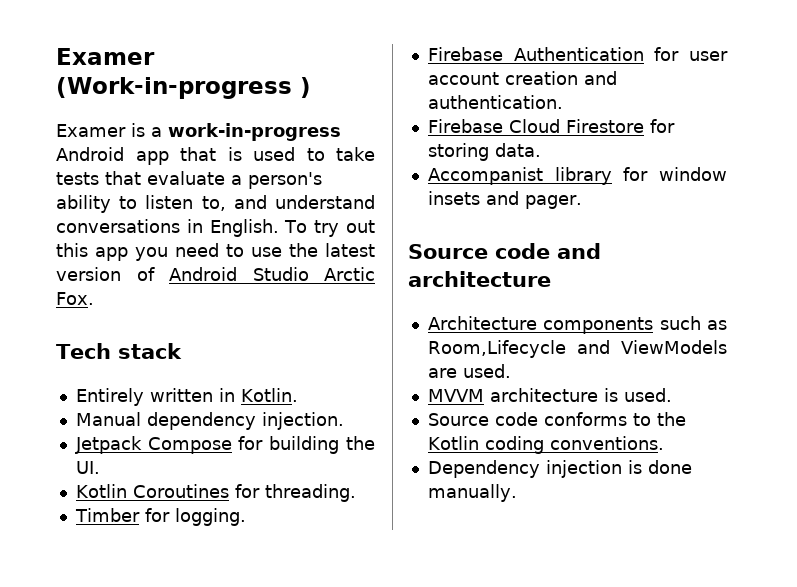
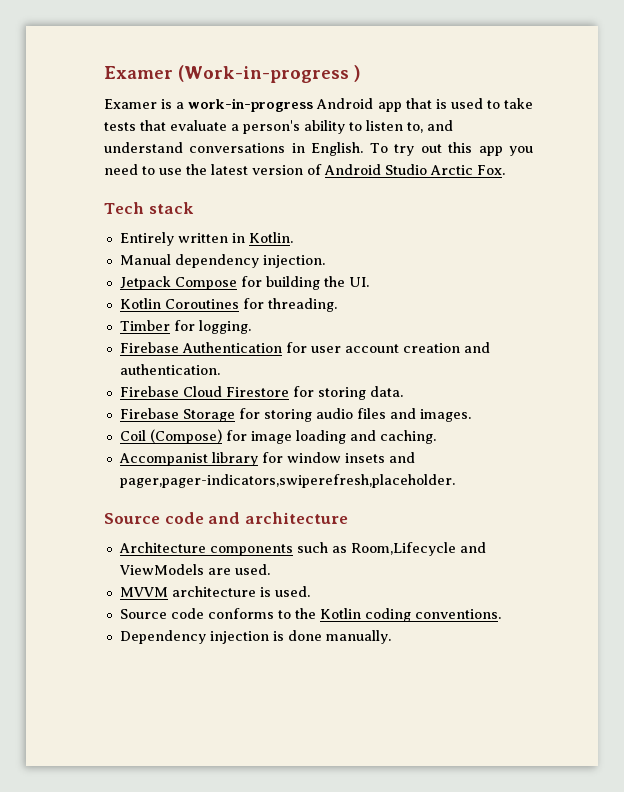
+ Firebase Storage for storing audio files and images.
+ Coil (Compose) for image loading and caching.
- Accompanist library for window insets and pager.
+ Accompanist library for window insets and pager,pager-indicators,swiperefresh,placeholder.

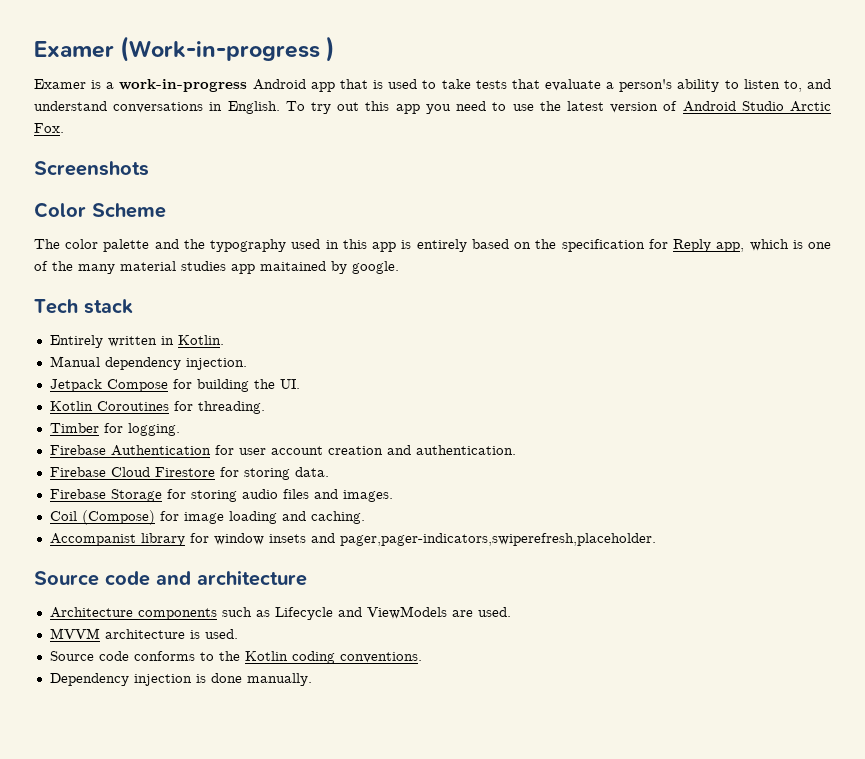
+ Screenshots
+ Color Scheme
+ The color palette and the typography used in this app is entirely based on the specification for Reply app, which is one of the many material studies app maitained by google.
- Architecture components such as Room,Lifecycle and ViewModels are used.
+ Architecture components such as Lifecycle and ViewModels are used.

